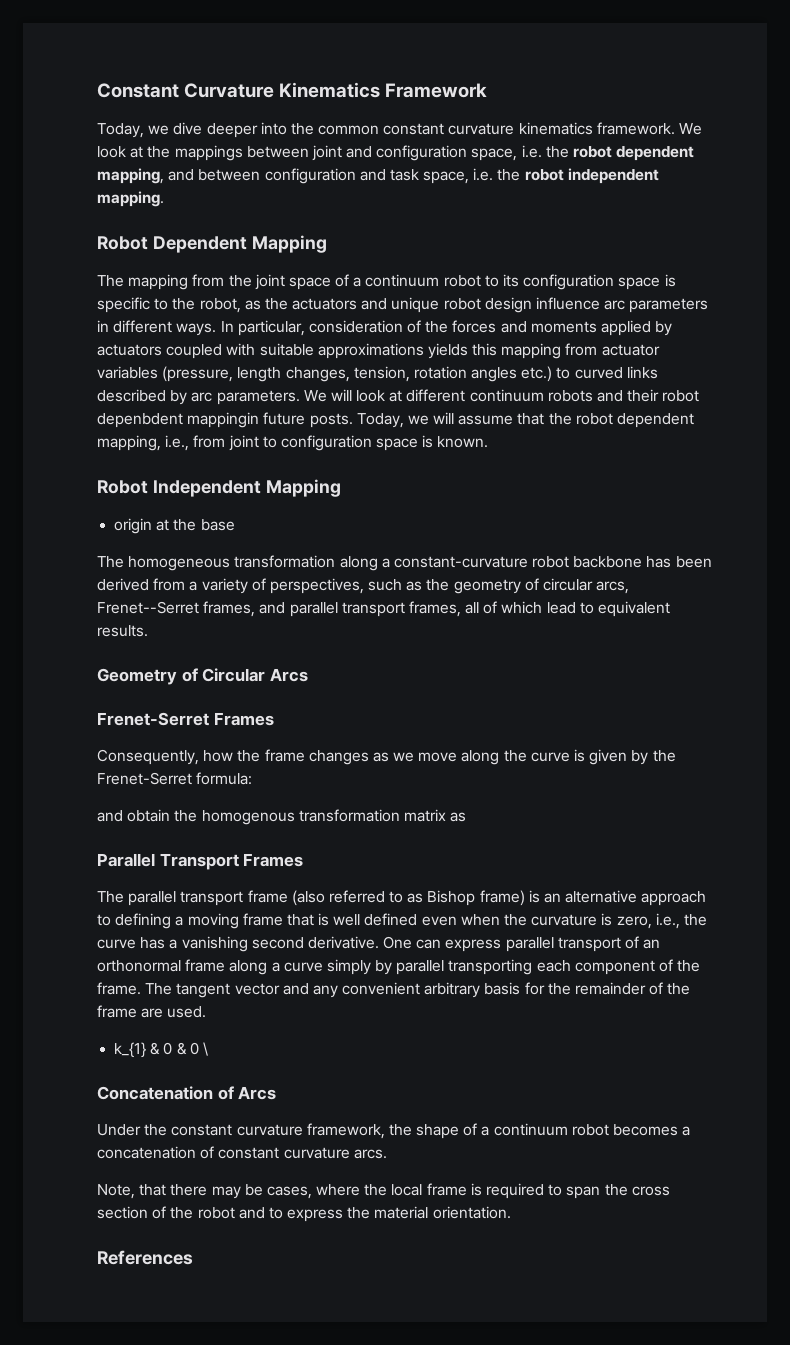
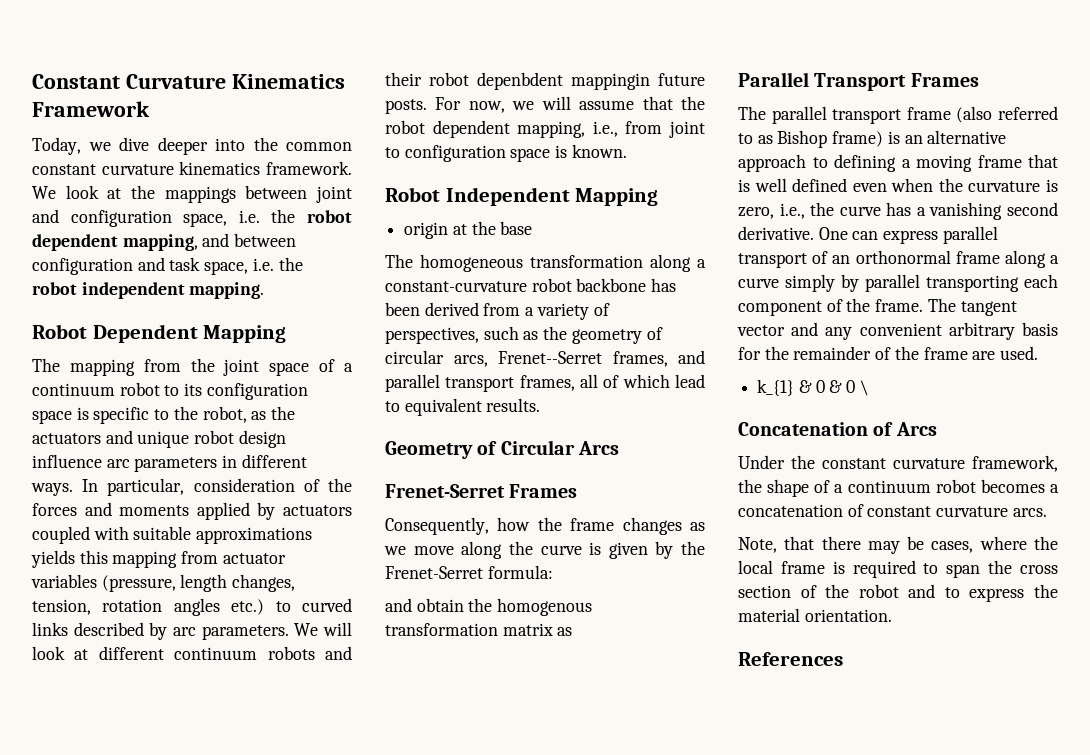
- Today, we will assume that the robot dependent mapping, i.e., from joint to configuration space is known.
+ For now, we will assume that the robot dependent mapping, i.e., from joint to configuration space is known.

